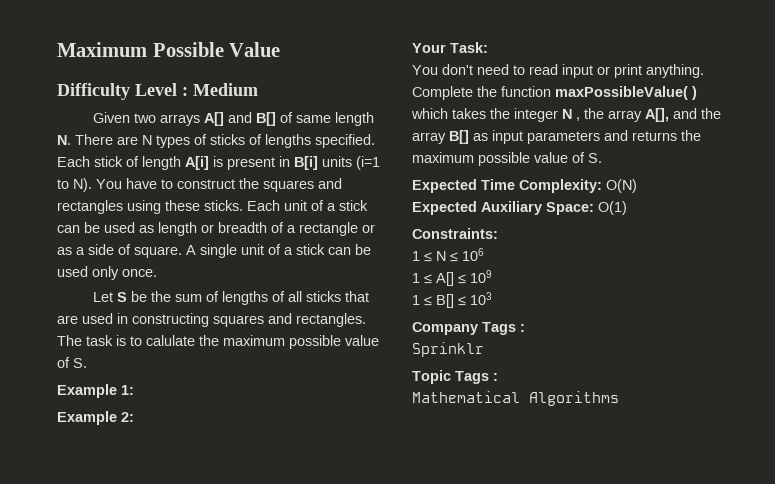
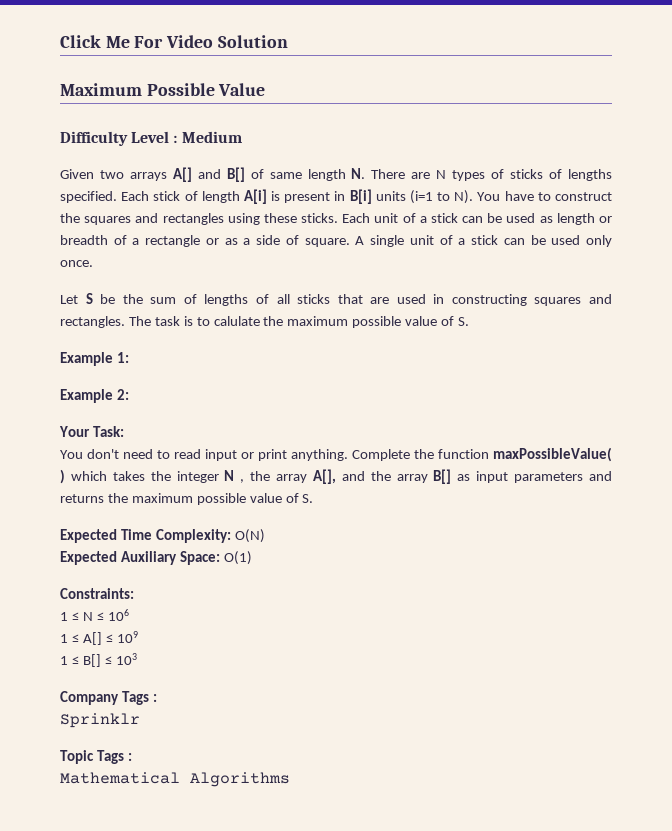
+ Click Me For Video Solution

